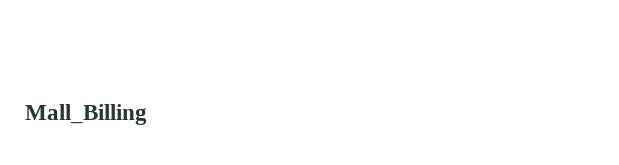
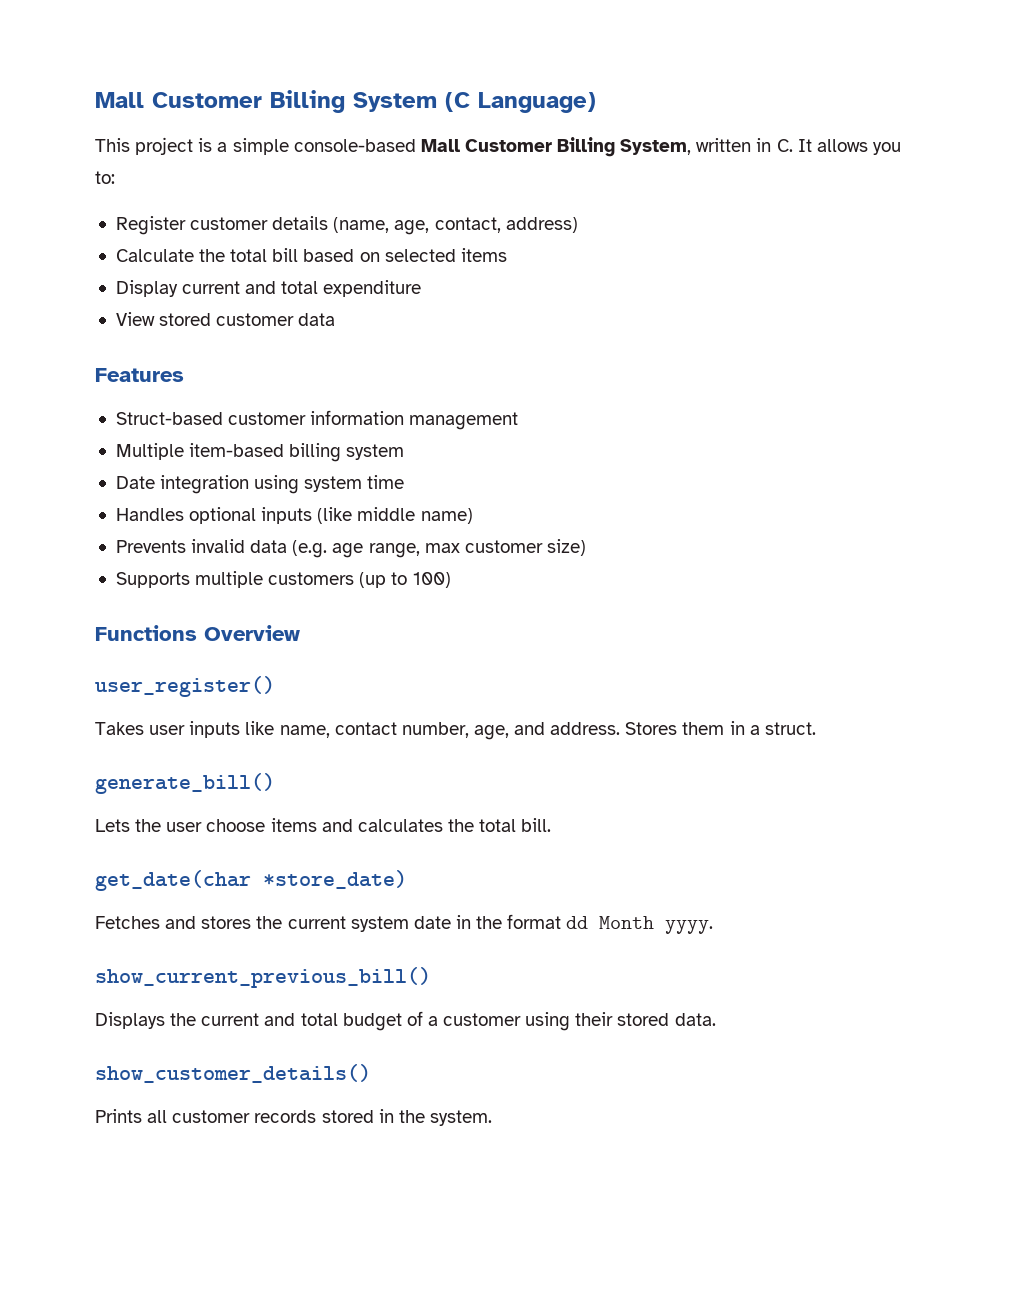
- Mall_Billing
+ Mall Customer Billing System (C Language)
+ This project is a simple console-based Mall Customer Billing System, written in C. It allows you to:
+ Register customer details (name, age, contact, address)
+ Calculate the total bill based on selected items
+ Display current and total expenditure
+ View stored customer data
+ Features
+ Struct-based customer information management
+ Multiple item-based billing system
+ Date integration using system time
+ Handles optional inputs (like middle name)
+ Prevents invalid data (e.g. age range, max customer size)
+ Supports multiple customers (up to 100)
+ Functions Overview
+ user_register()
+ Takes user inputs like name, contact number, age, and address. Stores them in a struct.
+ generate_bill()
+ Lets the user choose items and calculates the total bill.
+ get_date(char *store_date)
+ Fetches and stores the current system date in the format dd Month yyyy.
+ show_current_previous_bill()
+ Displays the current and total budget of a customer using their stored data.
+ show_customer_details()
+ Prints all customer records stored in the system.

